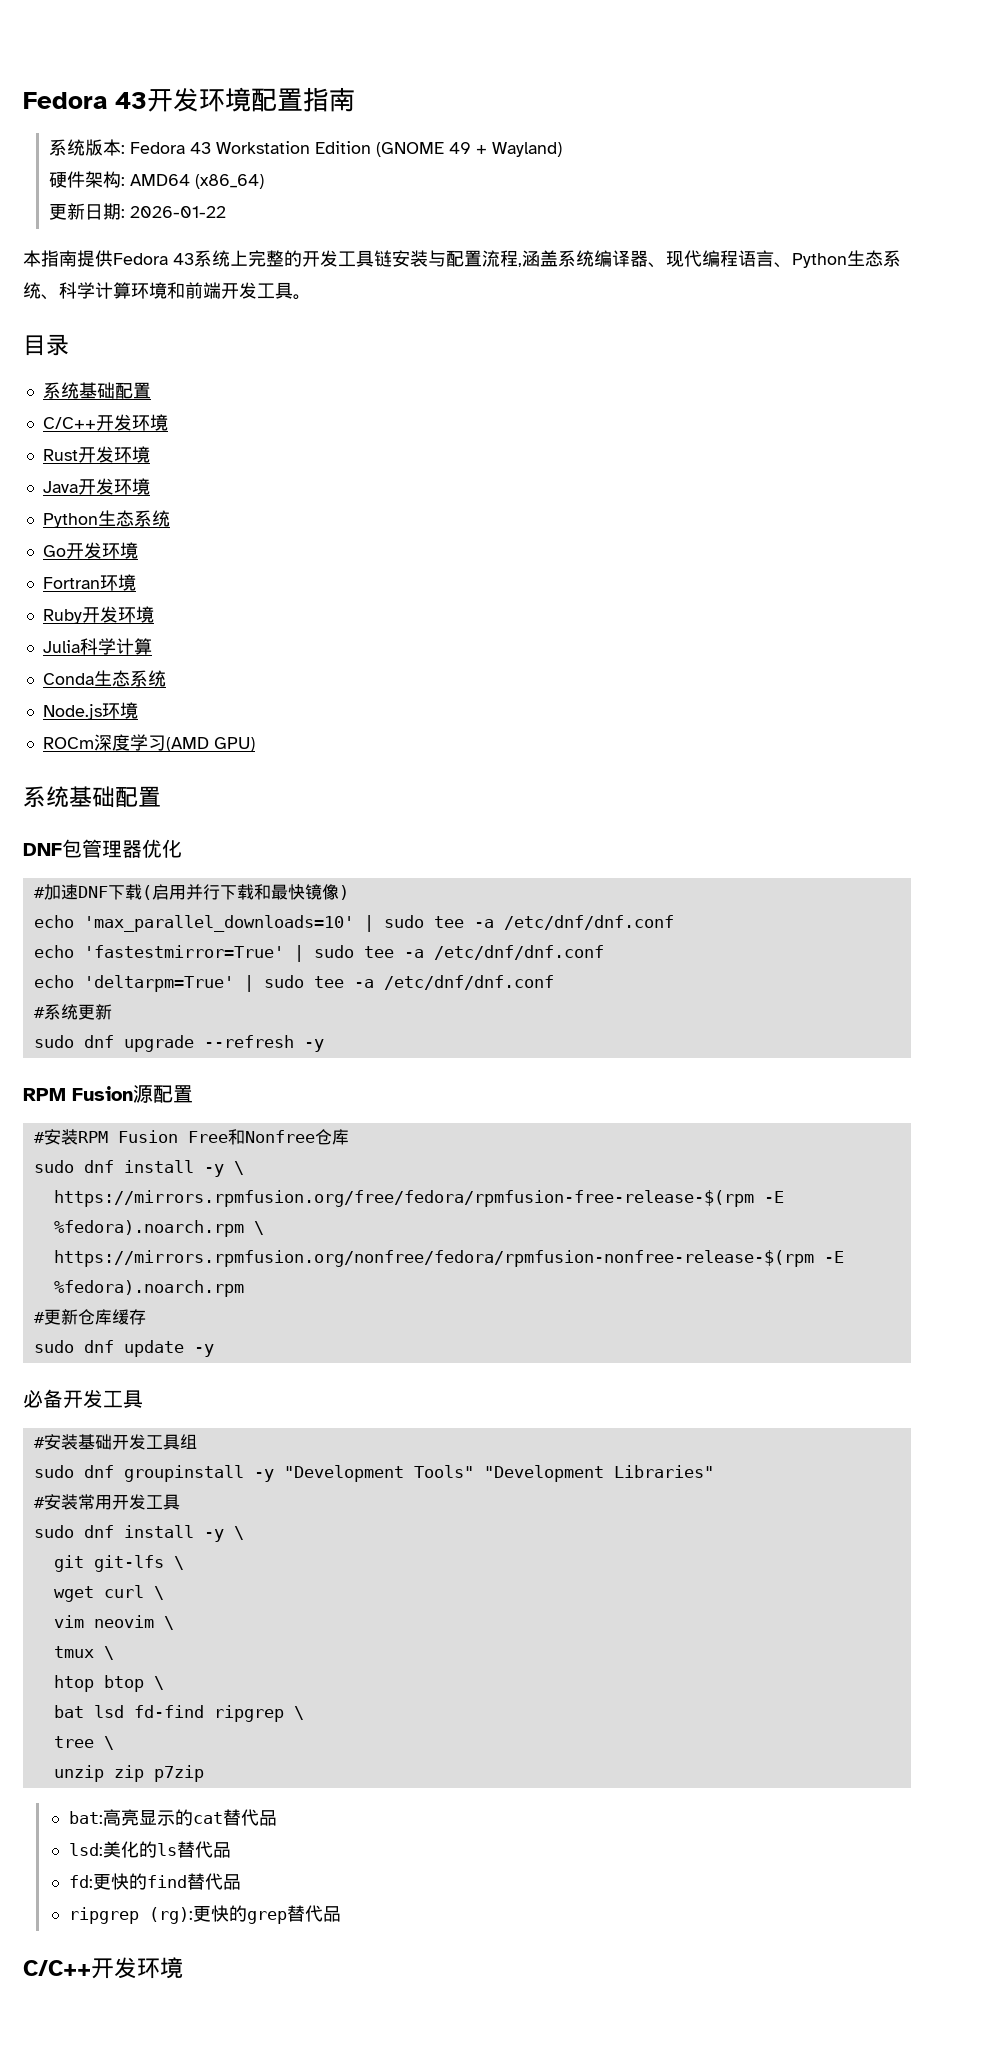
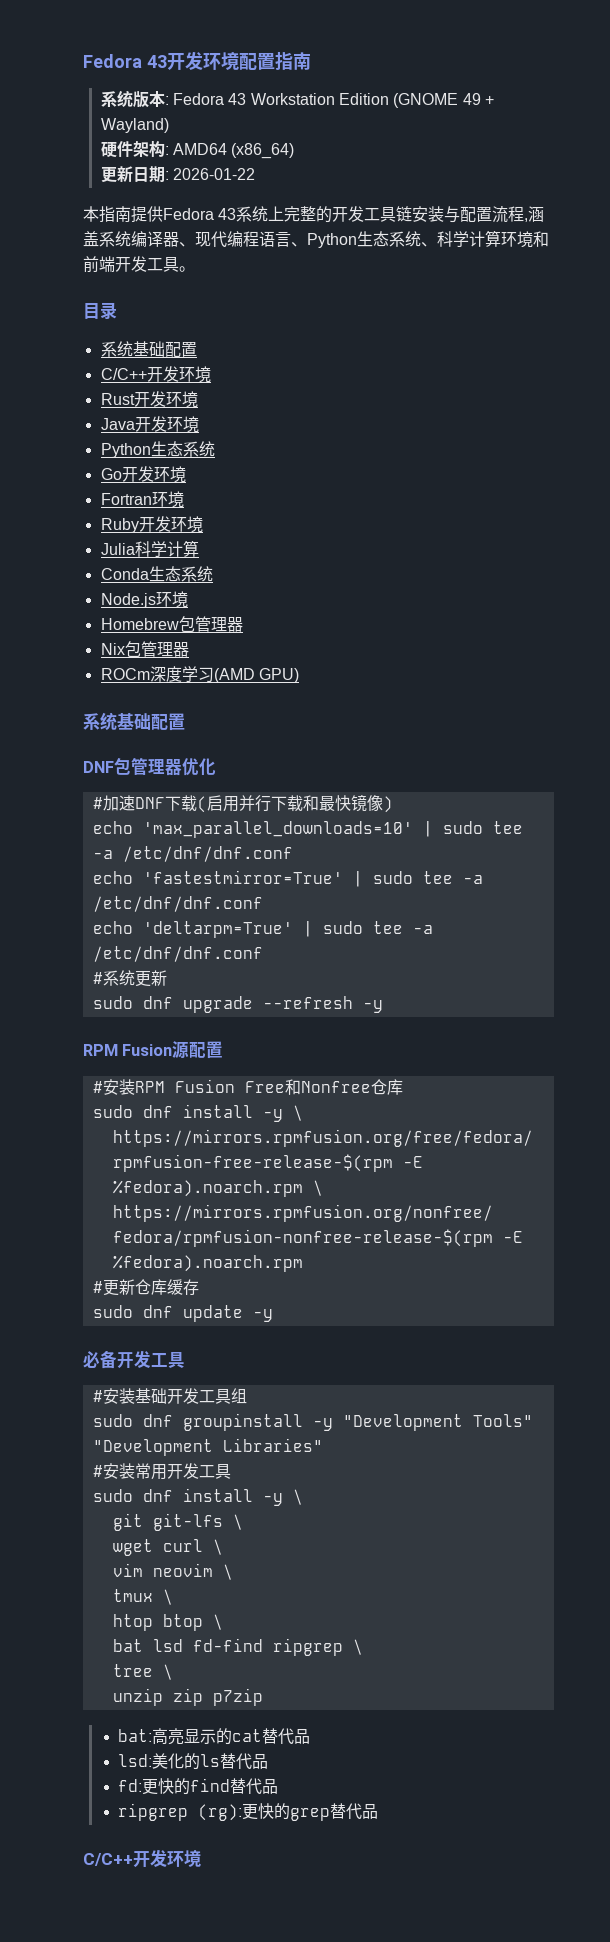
+ Homebrew包管理器
+ Nix包管理器

